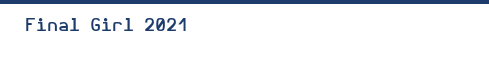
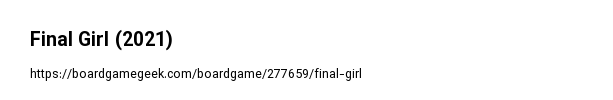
- Final Girl 2021
+ Final Girl (2021)
+ https://boardgamegeek.com/boardgame/277659/final-girl

